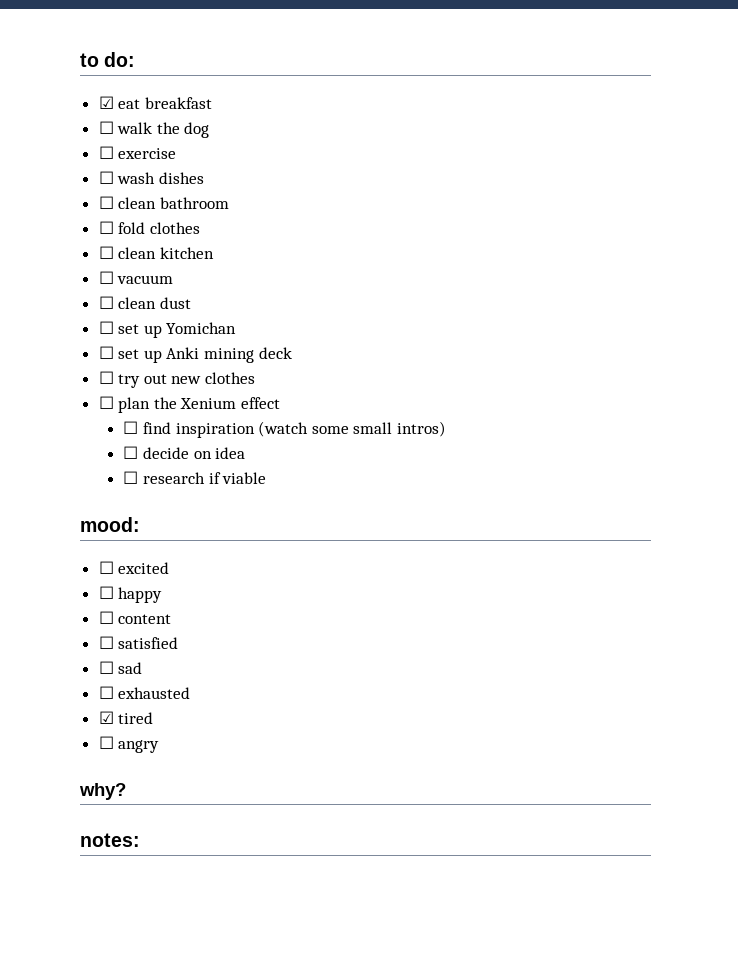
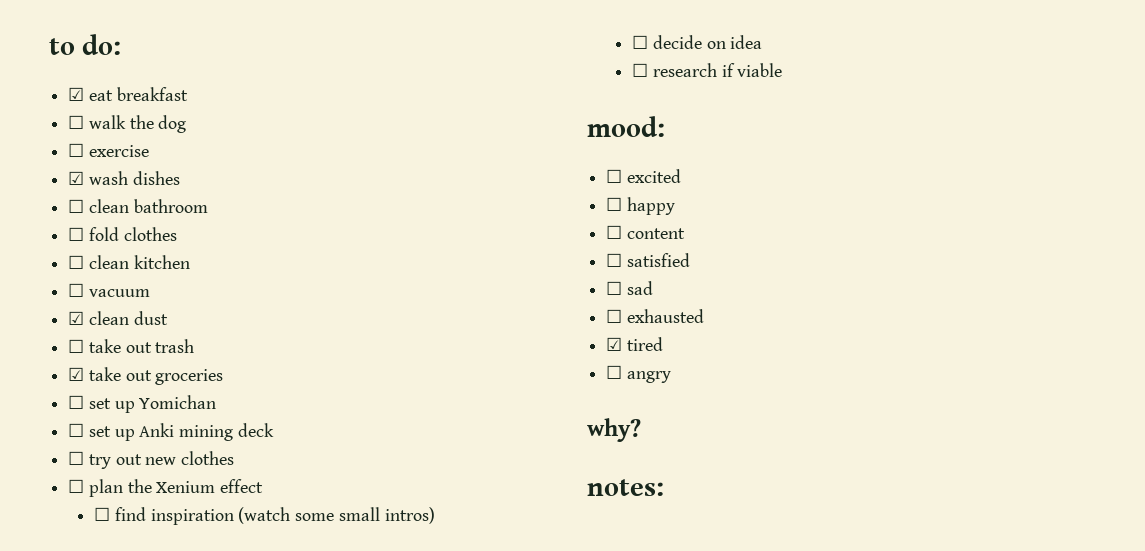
- ☐ wash dishes
+ ☑ wash dishes
- ☐ clean dust
+ ☑ clean dust
+ ☐ take out trash
+ ☑ take out groceries

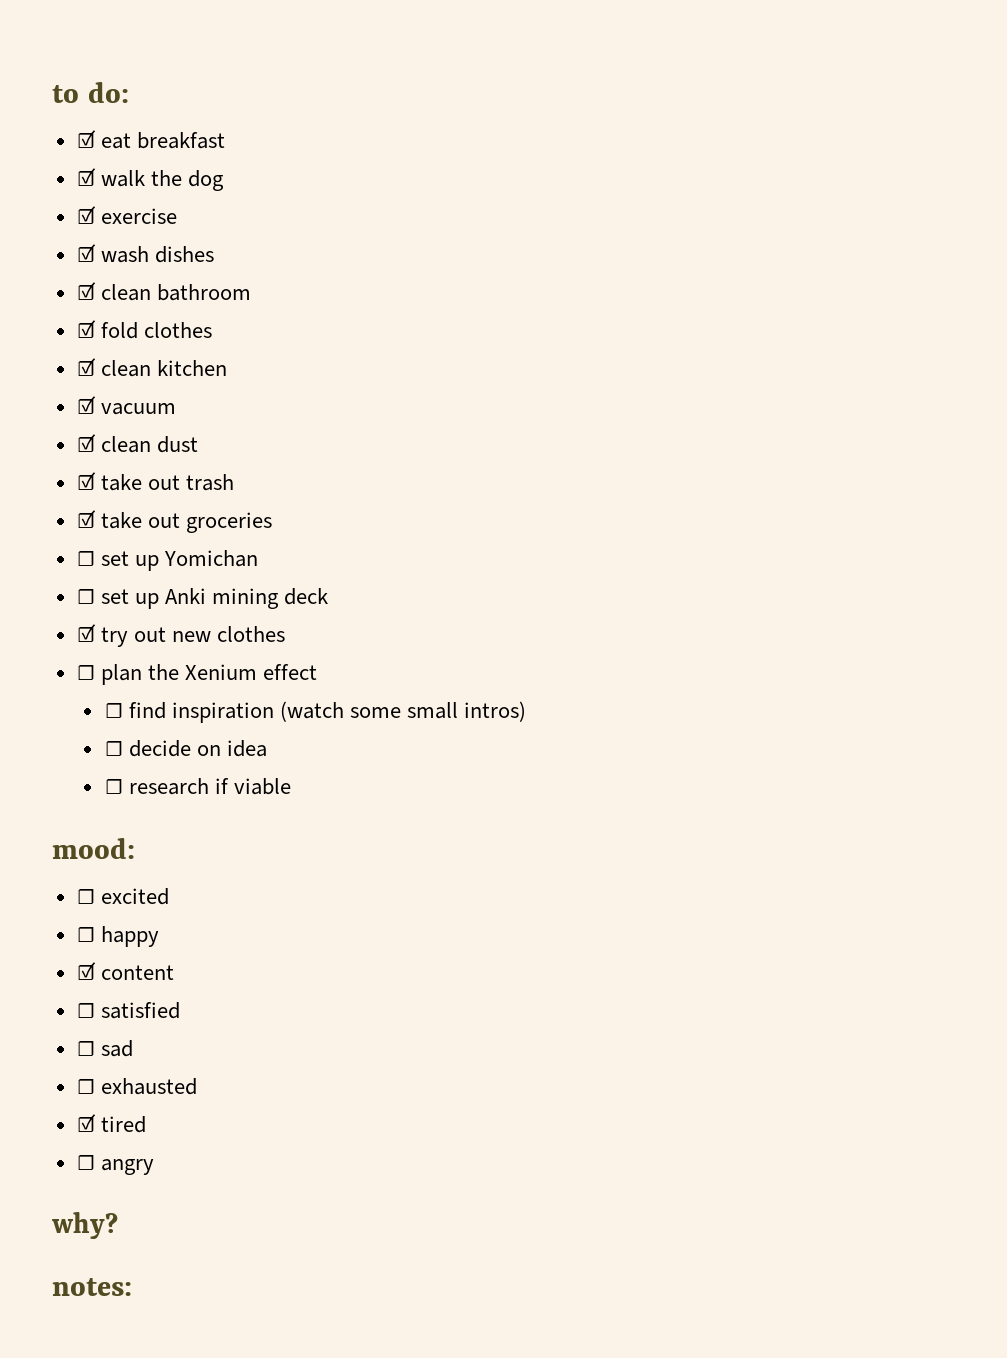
- ☐ walk the dog
+ ☑ walk the dog
- ☐ exercise
+ ☑ exercise
- ☐ clean bathroom
+ ☑ clean bathroom
- ☐ fold clothes
+ ☑ fold clothes
- ☐ clean kitchen
+ ☑ clean kitchen
- ☐ vacuum
+ ☑ vacuum
- ☐ take out trash
+ ☑ take out trash
- ☐ try out new clothes
+ ☑ try out new clothes
- ☐ content
+ ☑ content

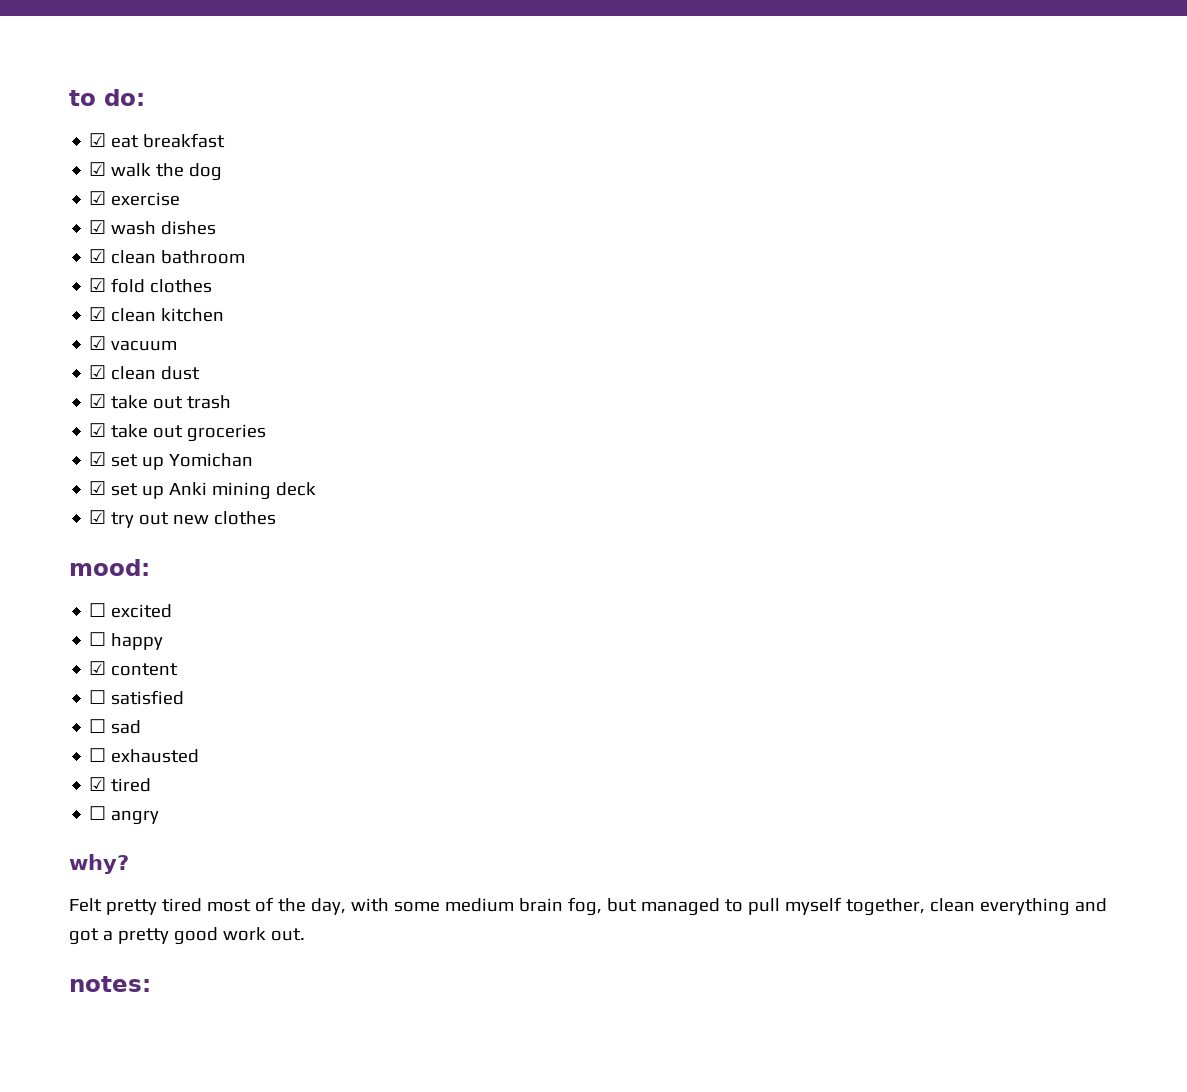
- ☐ set up Yomichan
+ ☑ set up Yomichan
- ☐ set up Anki mining deck
+ ☑ set up Anki mining deck
- ☐ plan the Xenium effect
- ☐ find inspiration (watch some small intros)
- ☐ decide on idea
- ☐ research if viable
+ Felt pretty tired most of the day, with some medium brain fog, but managed to pull myself together, clean everything and got a pretty good work out.

